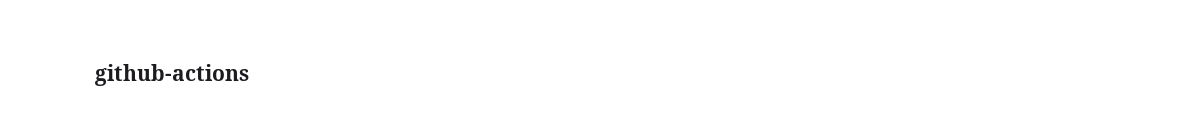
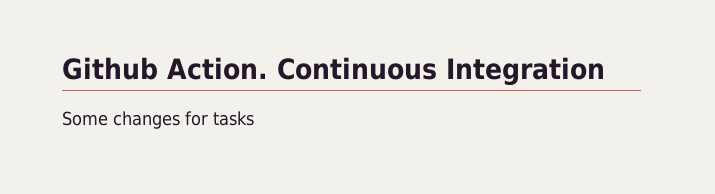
- github-actions
+ Github Action. Continuous Integration
+ Some changes for tasks

